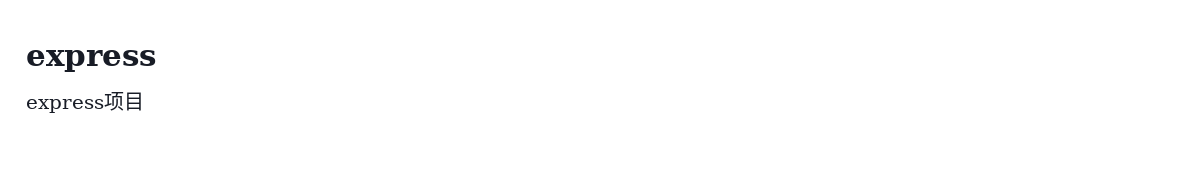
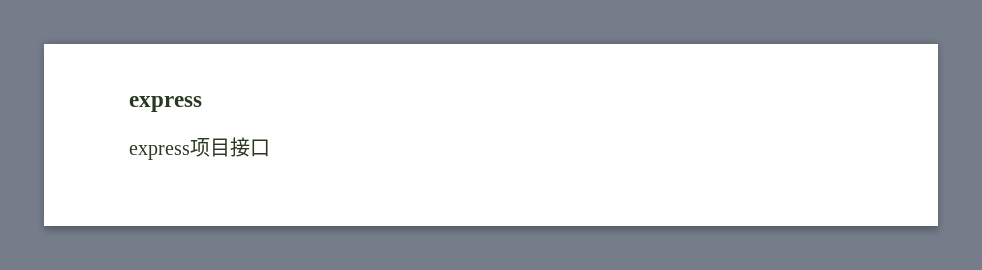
- express项目
+ express项目接口

